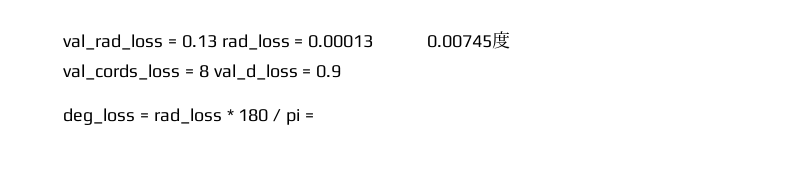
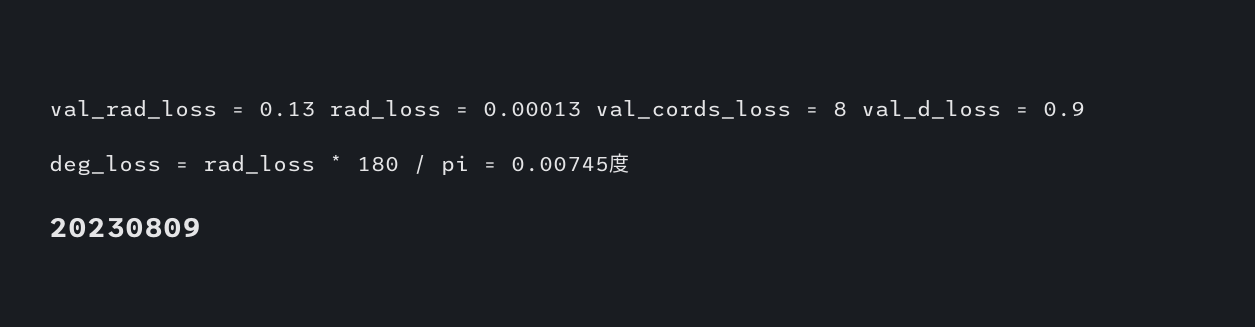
+ 20230809

